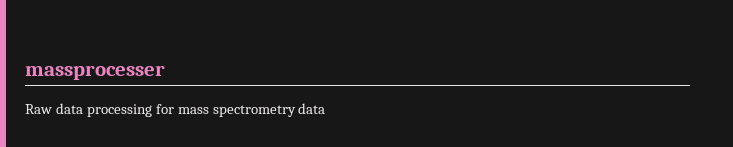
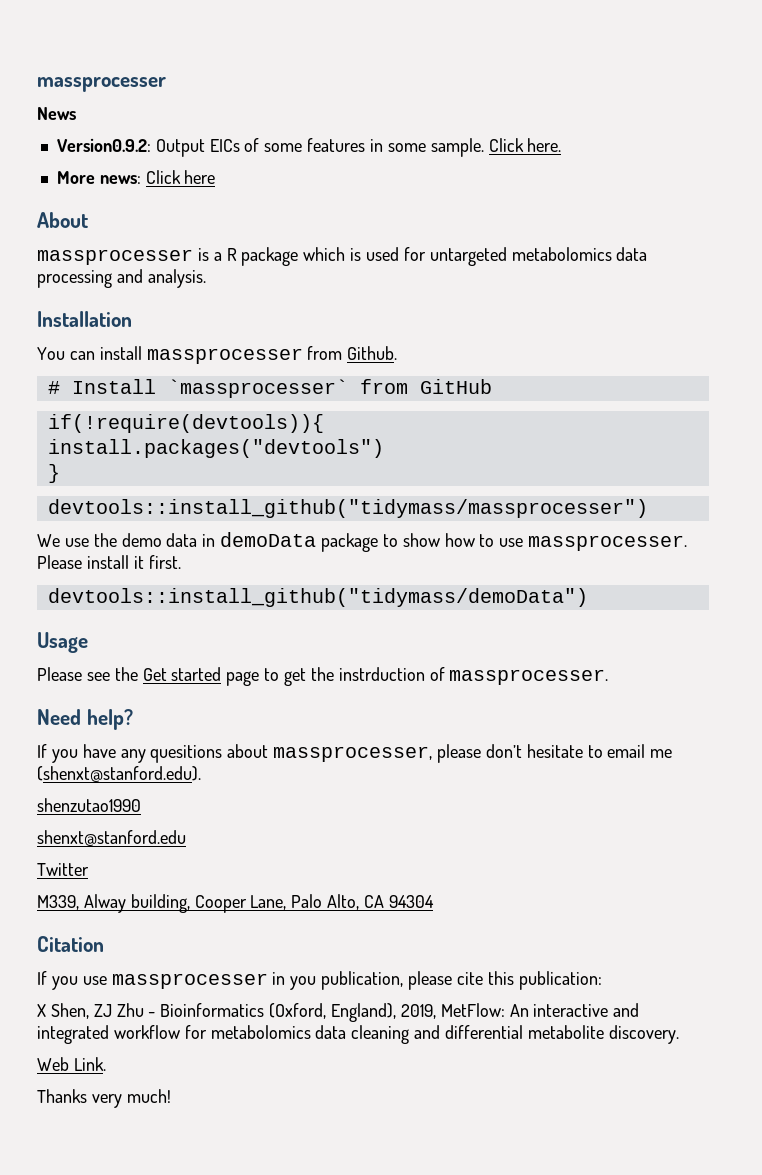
- Raw data processing for mass spectrometry data
+ News
+ Version0.9.2: Output EICs of some features in some sample. Click here.
+ More news: Click here
+ About
+ massprocesser is a R package which is used for untargeted metabolomics data processing and analysis.
+ Installation
+ You can install massprocesser from Github.
+ # Install `massprocesser` from GitHub
+ if(!require(devtools)){
+ install.packages("devtools")
+ }
+ devtools::install_github("tidymass/massprocesser")
+ We use the demo data in demoData package to show how to use massprocesser. Please install it first.
+ devtools::install_github("tidymass/demoData")
+ Usage
+ Please see the Get started page to get the instrduction of massprocesser.
+ Need help?
+ If you have any quesitions about massprocesser, please don’t hesitate to email me (shenxt@stanford.edu).
+ shenzutao1990
+ shenxt@stanford.edu
+ Twitter
+ M339, Alway building, Cooper Lane, Palo Alto, CA 94304
+ Citation
+ If you use massprocesser in you publication, please cite this publication:
+ X Shen, ZJ Zhu - Bioinformatics (Oxford, England), 2019, MetFlow: An interactive and integrated workflow for metabolomics data cleaning and differential metabolite discovery.
+ Web Link.
+ Thanks very much!

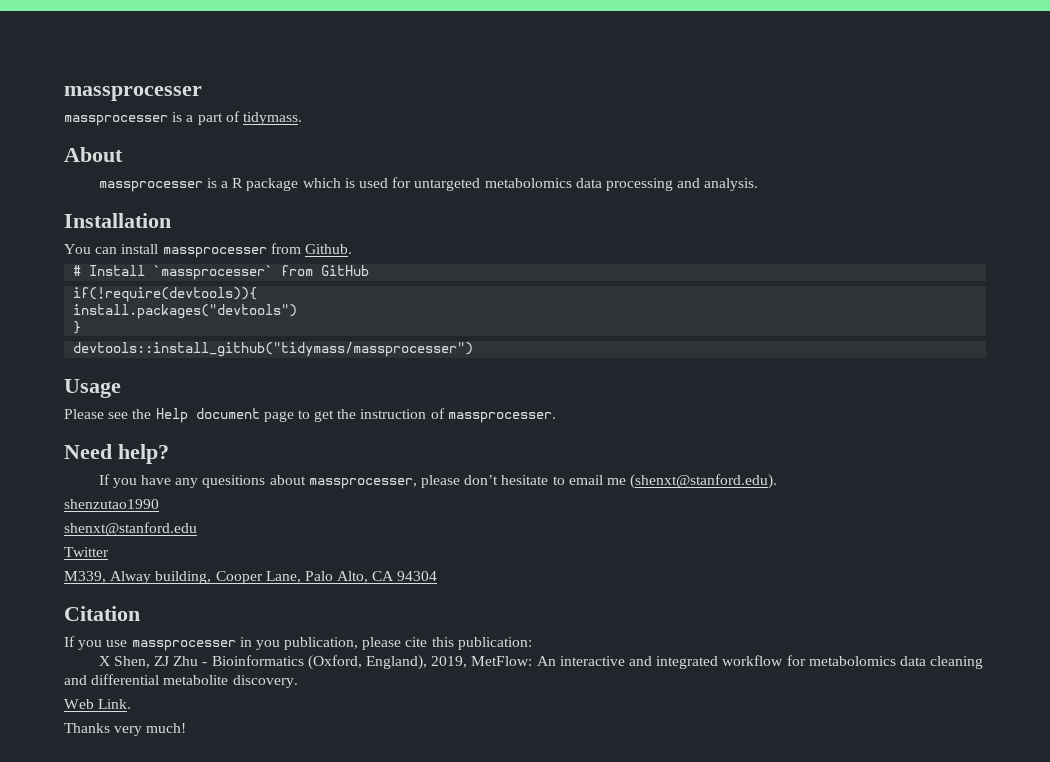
- News
- Version0.9.2: Output EICs of some features in some sample. Click here.
- More news: Click here
+ massprocesser is a part of tidymass.
- We use the demo data in demoData package to show how to use massprocesser. Please install it first.
- devtools::install_github("tidymass/demoData")
- Please see the Get started page to get the instrduction of massprocesser.
+ Please see the Help document page to get the instruction of massprocesser.

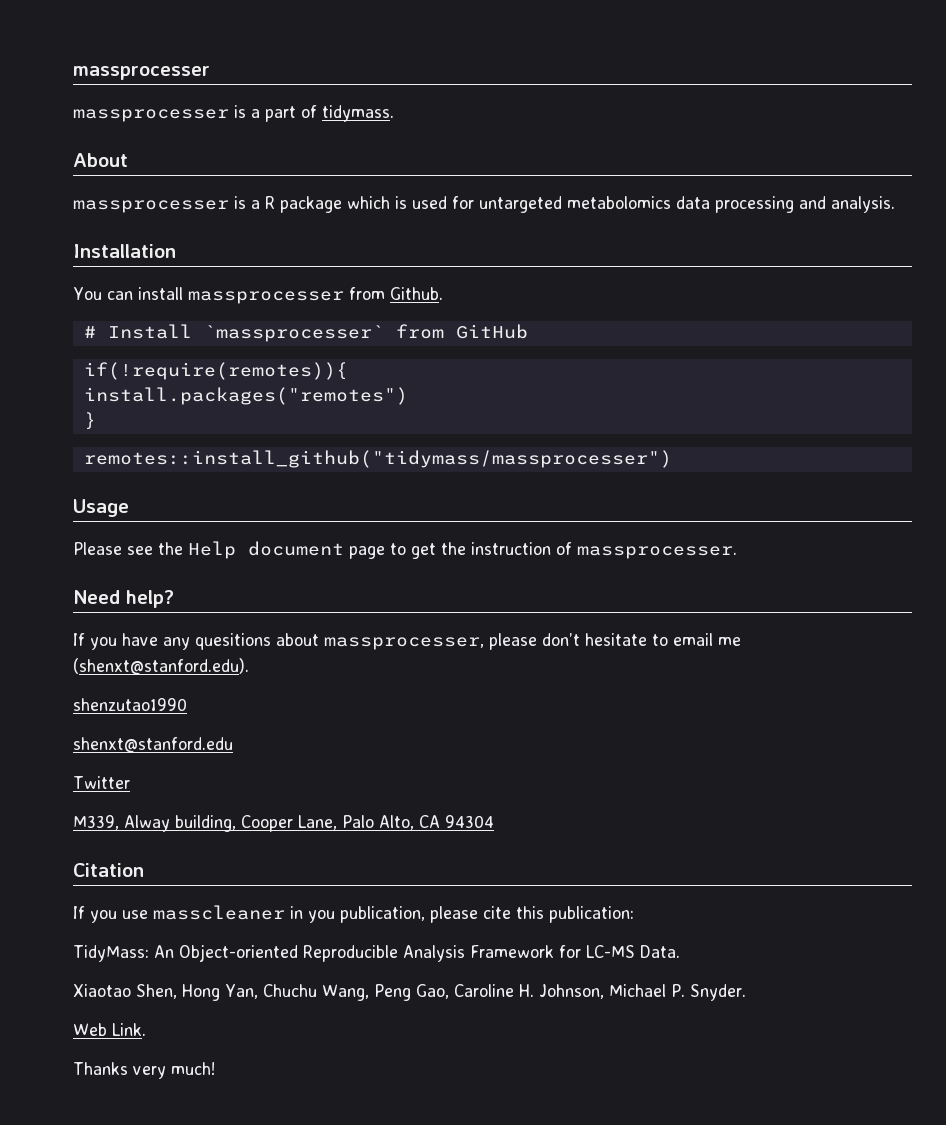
- if(!require(devtools)){
- install.packages("devtools")
+ if(!require(remotes)){
+ install.packages("remotes")
- devtools::install_github("tidymass/massprocesser")
+ remotes::install_github("tidymass/massprocesser")
- If you use massprocesser in you publication, please cite this publication:
+ If you use masscleaner in you publication, please cite this publication:
- X Shen, ZJ Zhu - Bioinformatics (Oxford, England), 2019, MetFlow: An interactive and integrated workflow for metabolomics data cleaning and differential metabolite discovery.
+ TidyMass: An Object-oriented Reproducible Analysis Framework for LC-MS Data.
+ Xiaotao Shen, Hong Yan, Chuchu Wang, Peng Gao, Caroline H. Johnson, Michael P. Snyder.

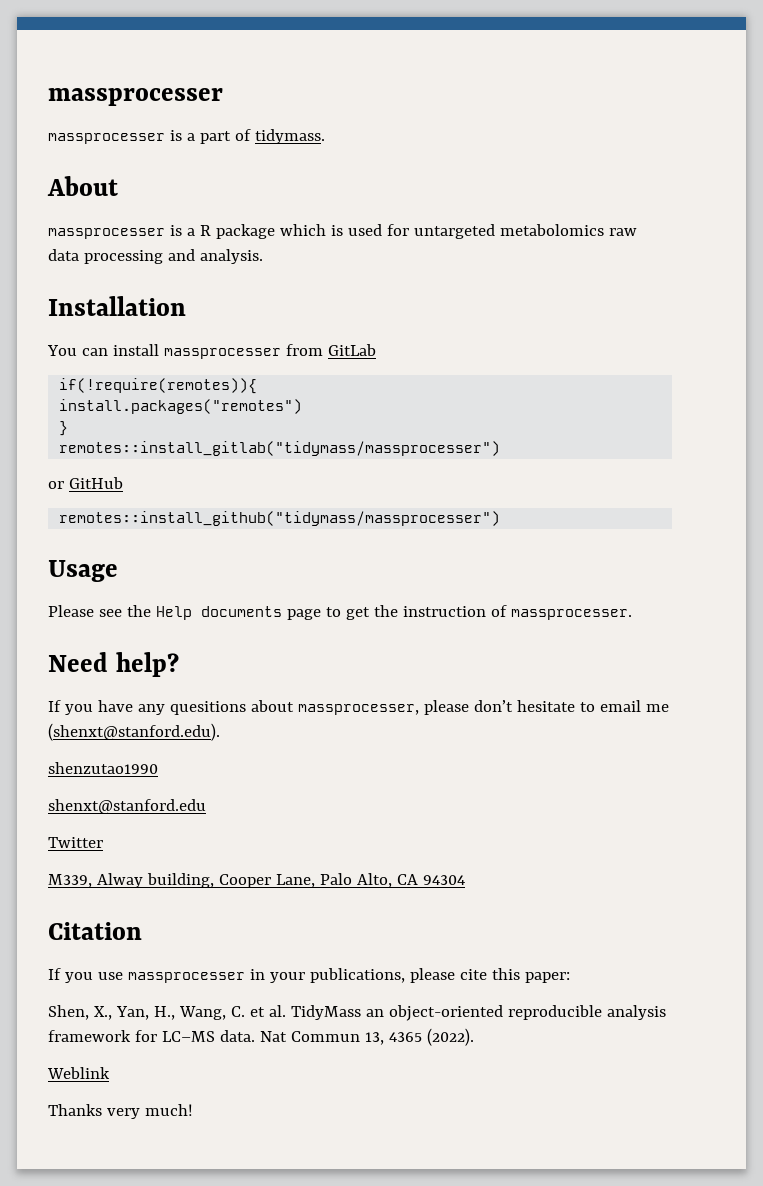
- massprocesser is a R package which is used for untargeted metabolomics data processing and analysis.
+ massprocesser is a R package which is used for untargeted metabolomics raw data processing and analysis.
- You can install massprocesser from Github.
- # Install `massprocesser` from GitHub
+ You can install massprocesser from GitLab
+ remotes::install_gitlab("tidymass/massprocesser")
+ or GitHub
- Please see the Help document page to get the instruction of massprocesser.
+ Please see the Help documents page to get the instruction of massprocesser.
- If you use masscleaner in you publication, please cite this publication:
- TidyMass: An Object-oriented Reproducible Analysis Framework for LC-MS Data.
- Xiaotao Shen, Hong Yan, Chuchu Wang, Peng Gao, Caroline H. Johnson, Michael P. Snyder.
- Web Link.
+ If you use massprocesser in your publications, please cite this paper:
+ Shen, X., Yan, H., Wang, C. et al. TidyMass an object-oriented reproducible analysis framework for LC–MS data. Nat Commun 13, 4365 (2022).
+ Weblink

